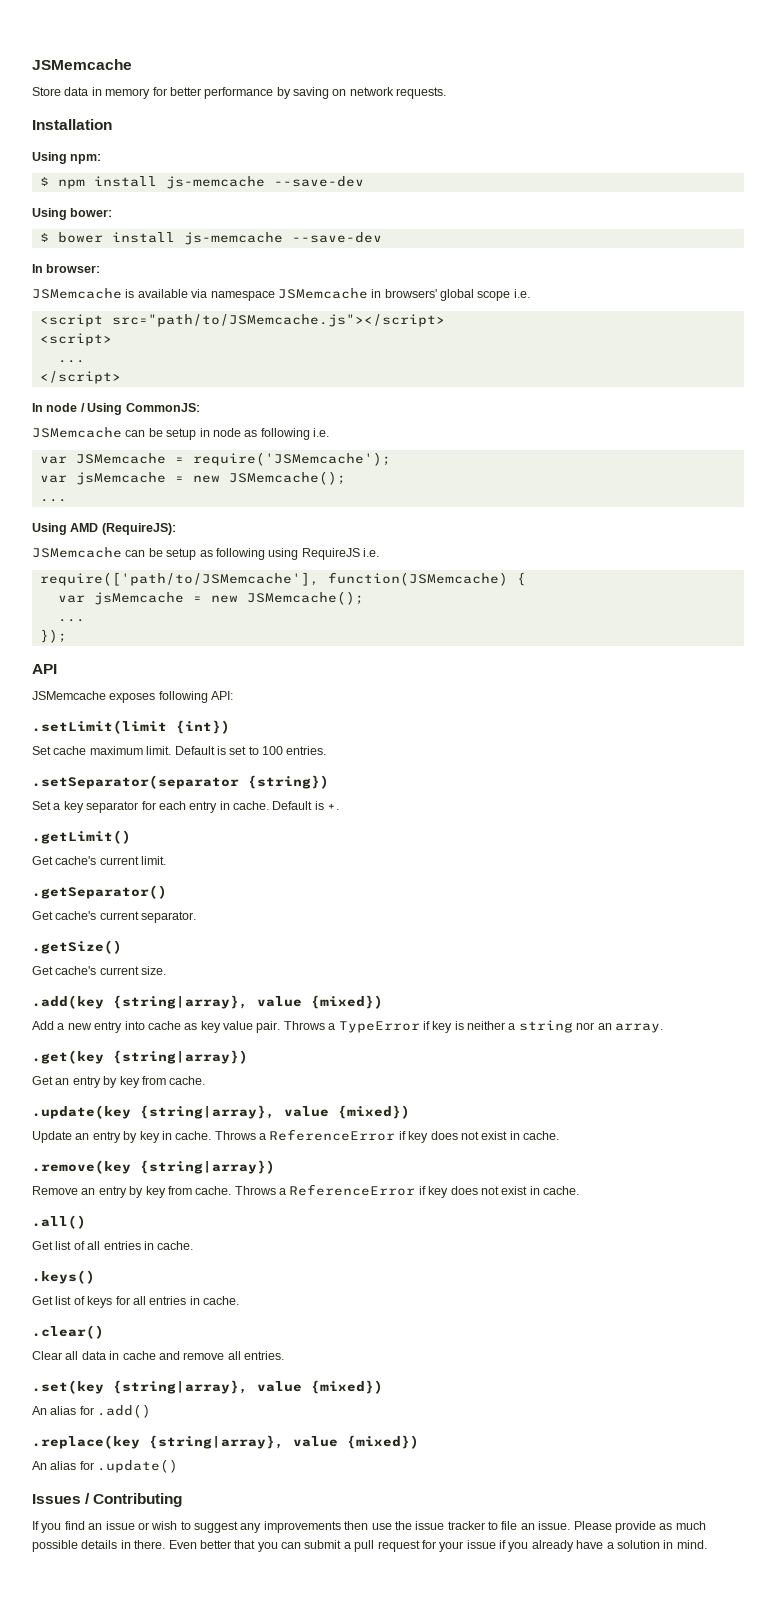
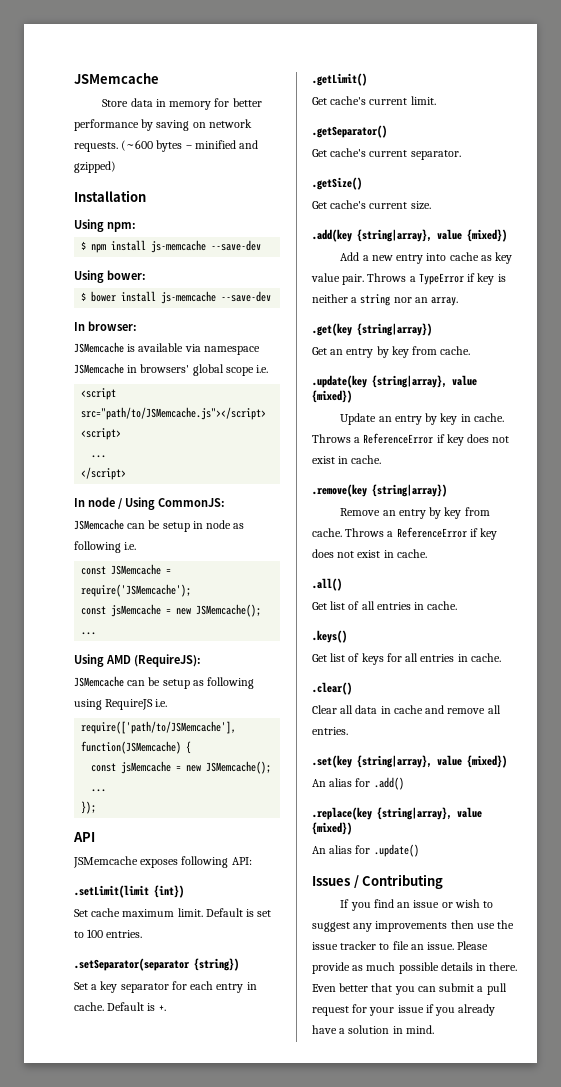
+ (~600 bytes – minified and gzipped)
- var JSMemcache = require('JSMemcache');
- var jsMemcache = new JSMemcache();
+ const JSMemcache = require('JSMemcache');
+ const jsMemcache = new JSMemcache();
  require(['path/to/JSMemcache'], function(JSMemcache) {
- var jsMemcache = new JSMemcache();
+ const jsMemcache = new JSMemcache();

